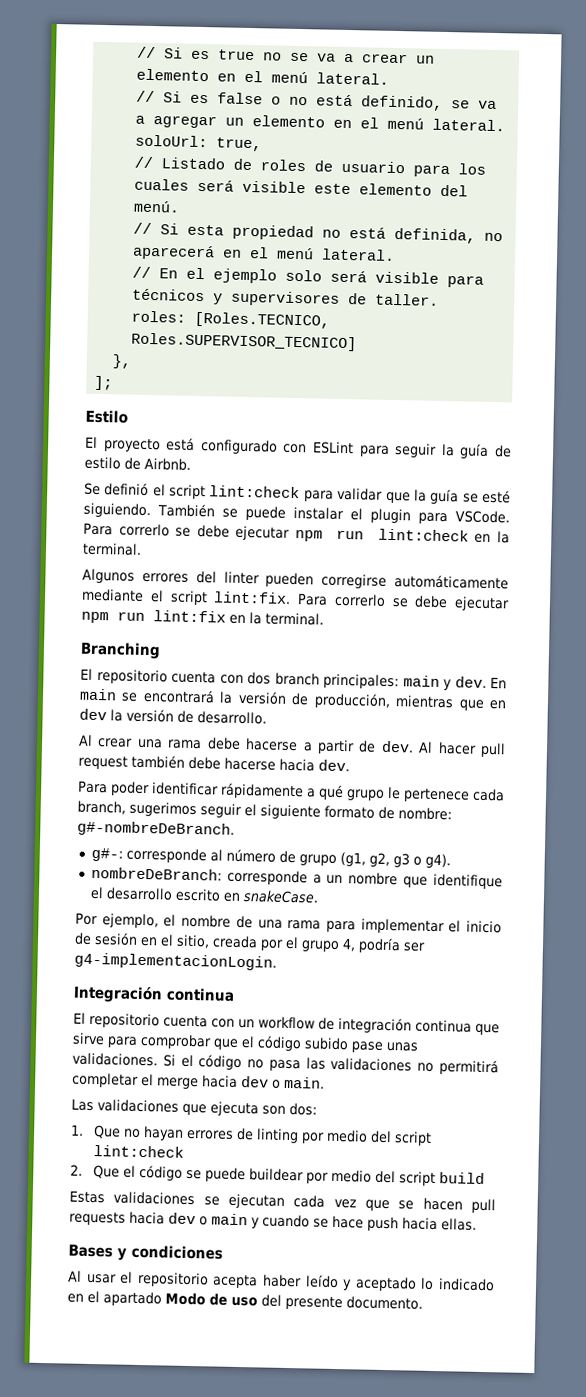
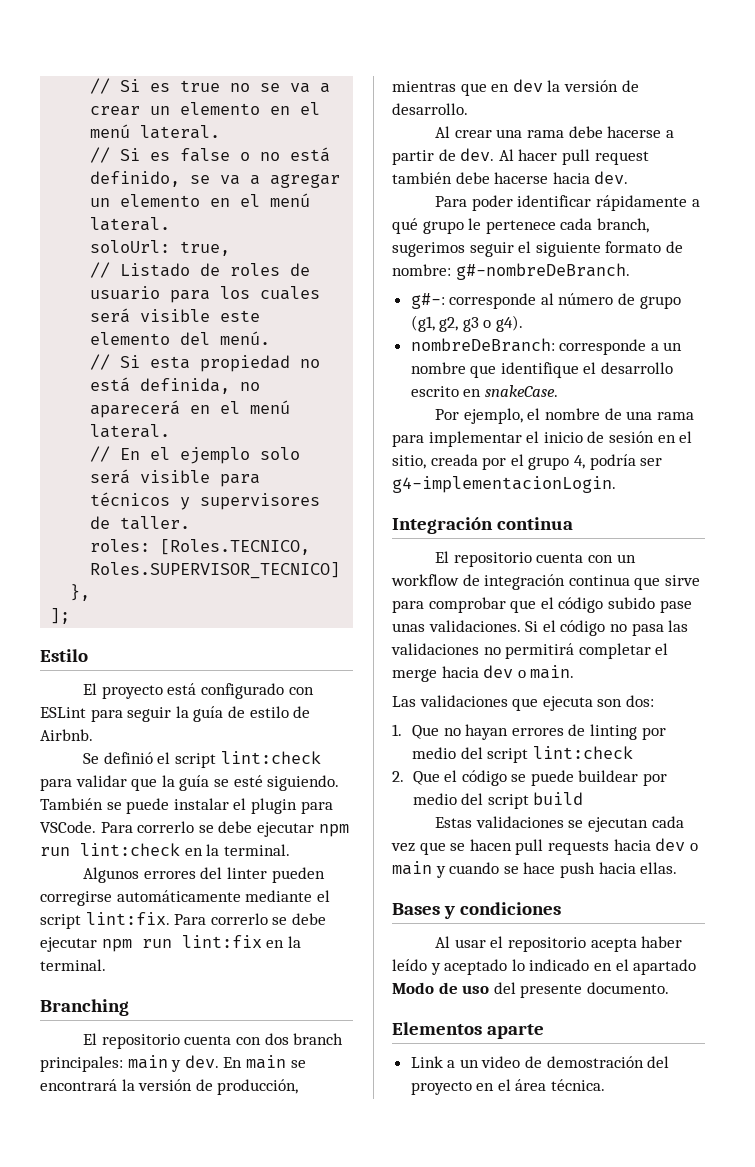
+ Elementos aparte
+ Link a un video de demostración del proyecto en el área técnica.

